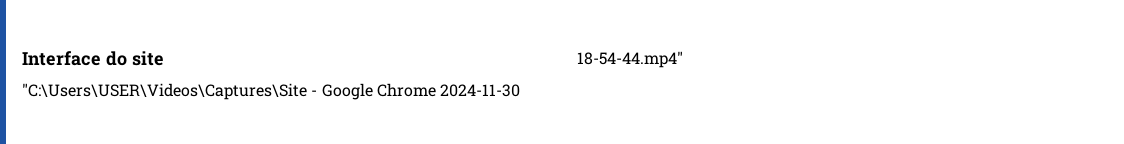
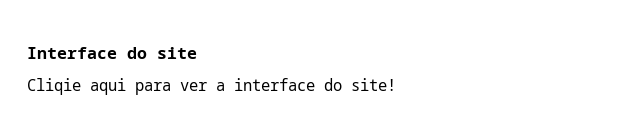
- "C:\Users\USER\Videos\Captures\Site - Google Chrome 2024-11-30 18-54-44.mp4"
+ Cliqie aqui para ver a interface do site!

